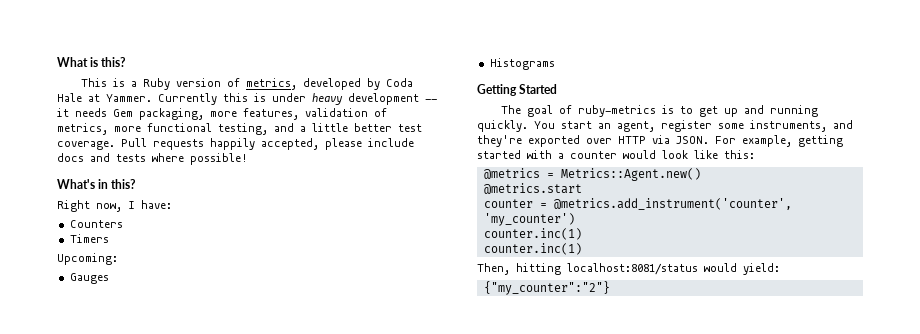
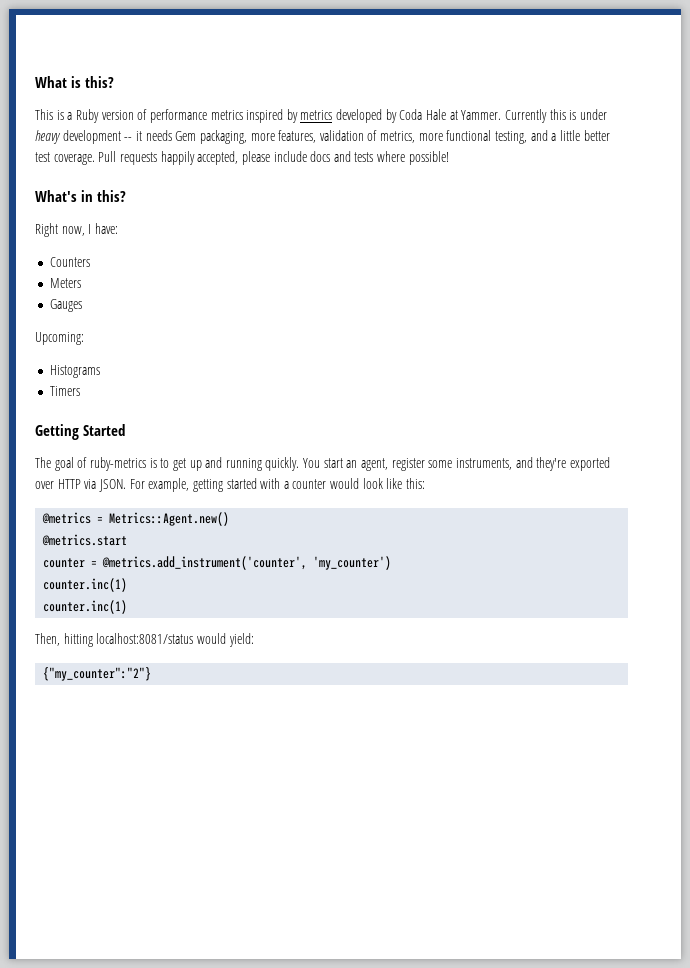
- This is a Ruby version of metrics, developed by Coda Hale at Yammer.
+ This is a Ruby version of performance metrics inspired by metrics developed by Coda Hale at Yammer.
- Timers
+ Meters
+ Gauges
- Gauges
  Histograms
+ Timers

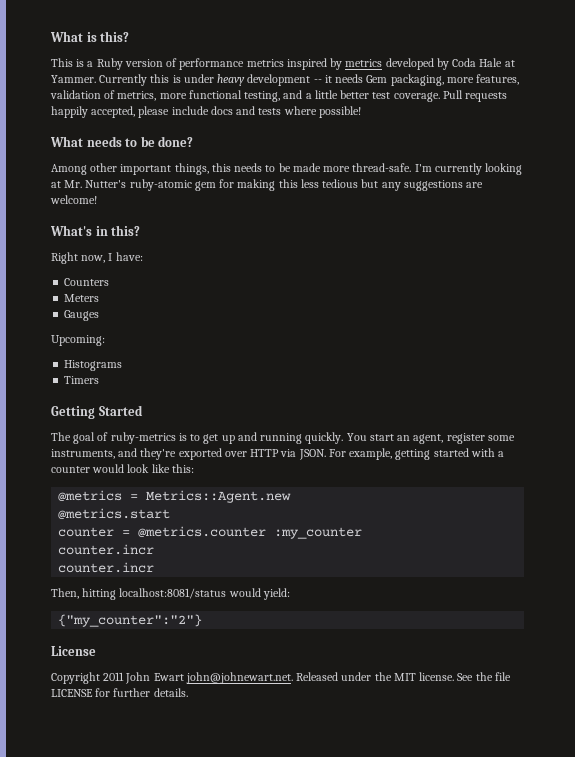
+ What needs to be done?
+ Among other important things, this needs to be made more thread-safe. I'm currently looking at Mr. Nutter's ruby-atomic gem for making this less tedious but any suggestions are welcome!
- @metrics = Metrics::Agent.new()
+ @metrics = Metrics::Agent.new
- counter = @metrics.add_instrument('counter', 'my_counter')
- counter.inc(1)
- counter.inc(1)
+ counter = @metrics.counter :my_counter
+ counter.incr
+ counter.incr
+ License
+ Copyright 2011 John Ewart john@johnewart.net. Released under the MIT license. See the file LICENSE for further details.

